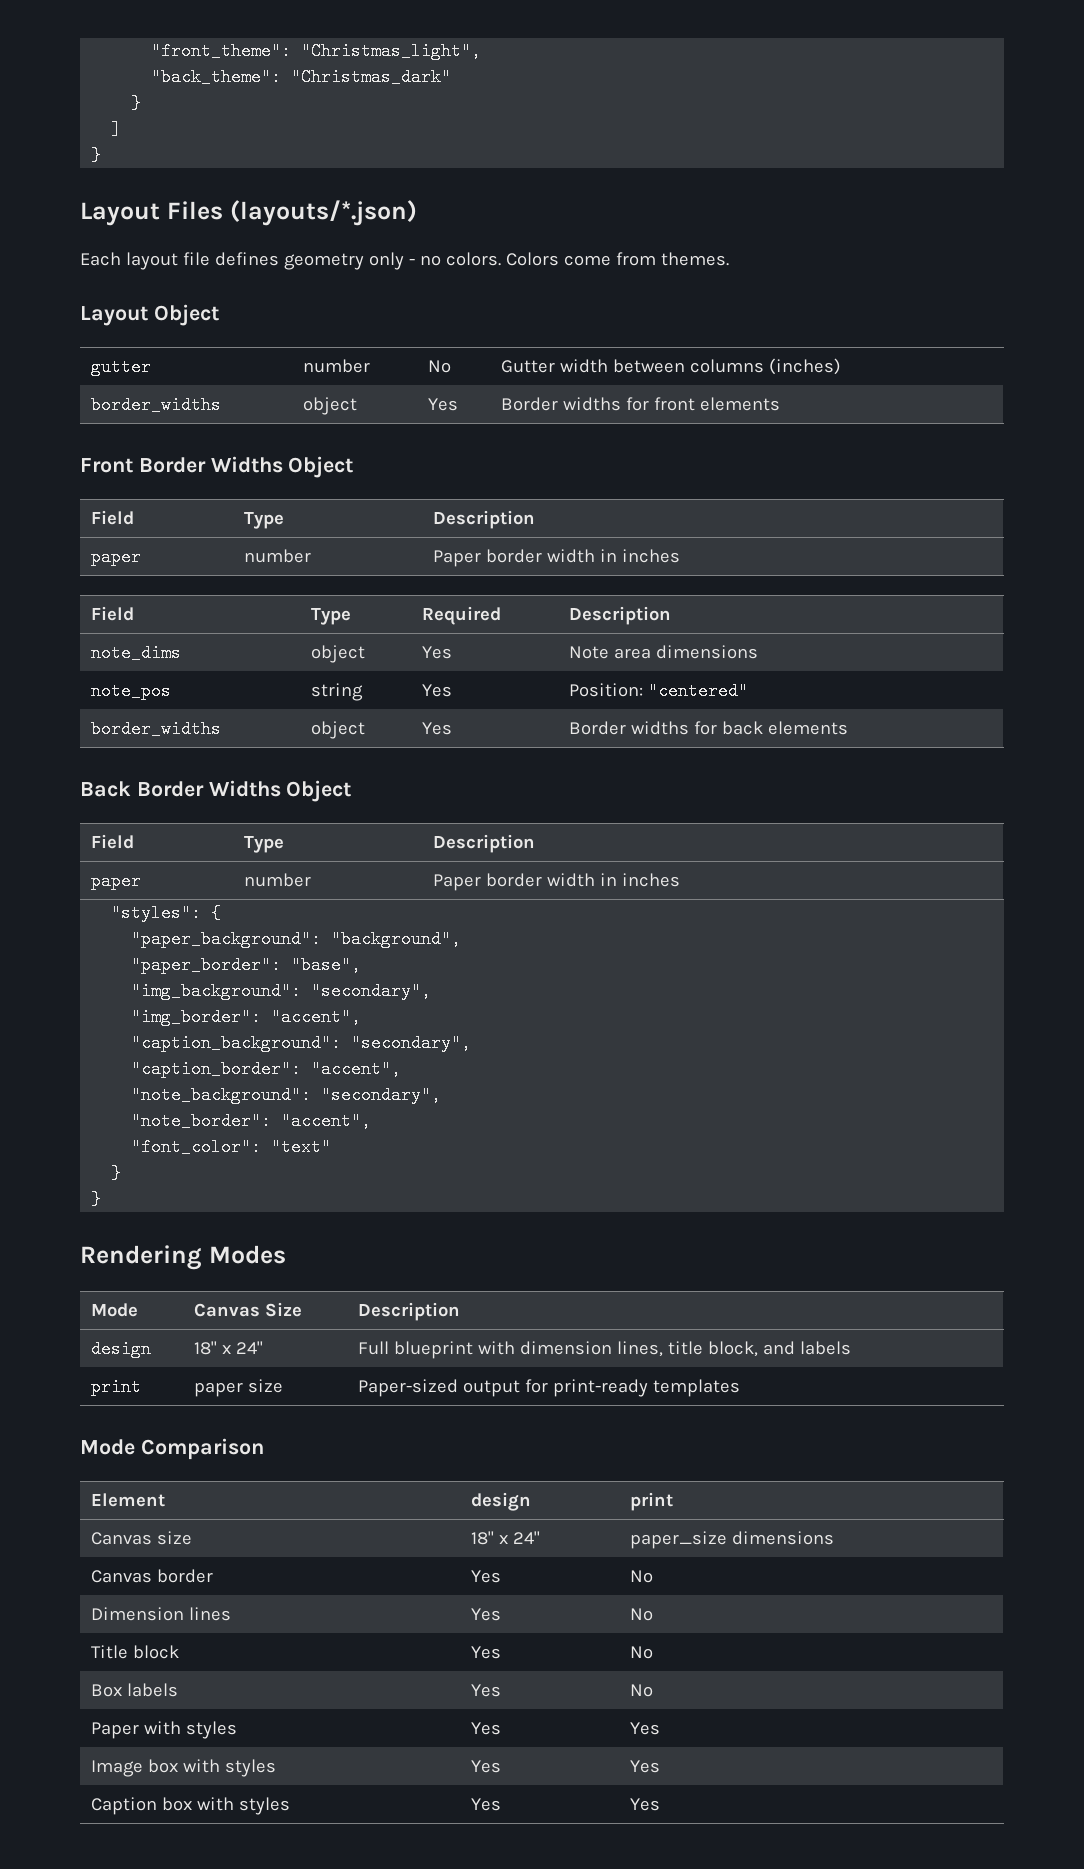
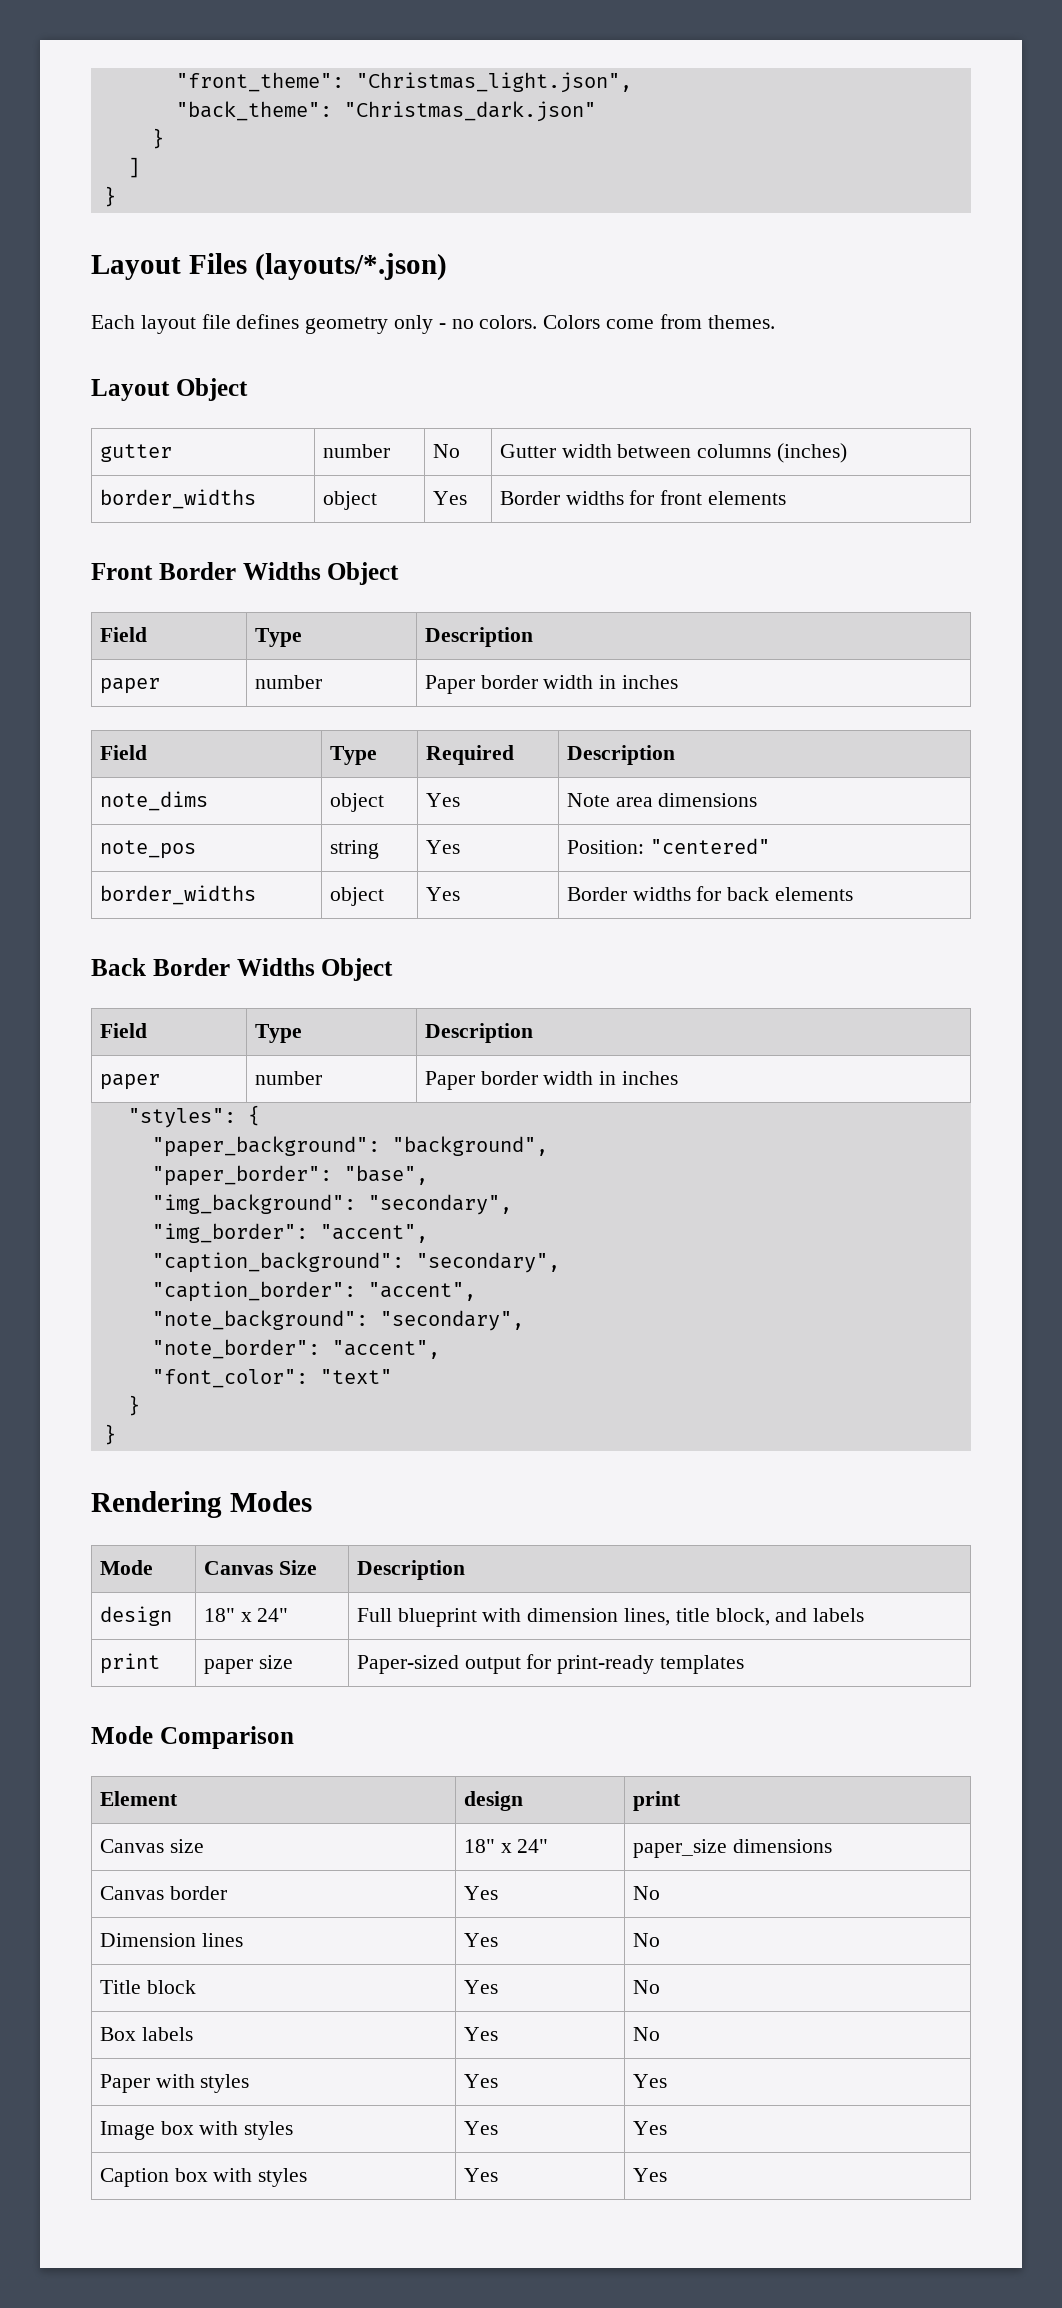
- "front_theme": "Christmas_light",
+ "front_theme": "Christmas_light.json",
- "back_theme": "Christmas_dark"
+ "back_theme": "Christmas_dark.json"

